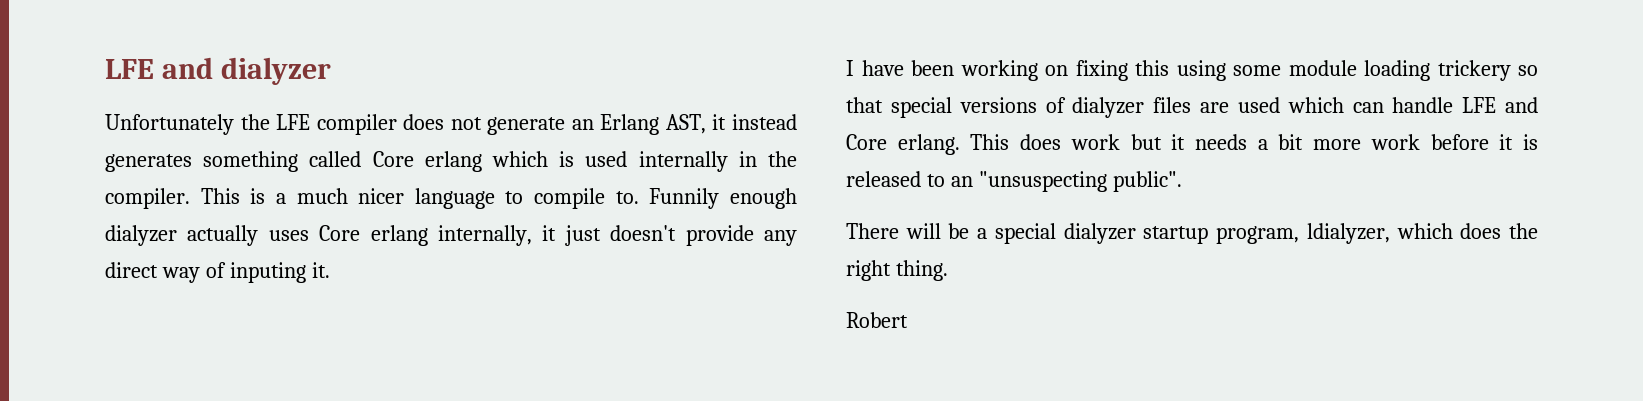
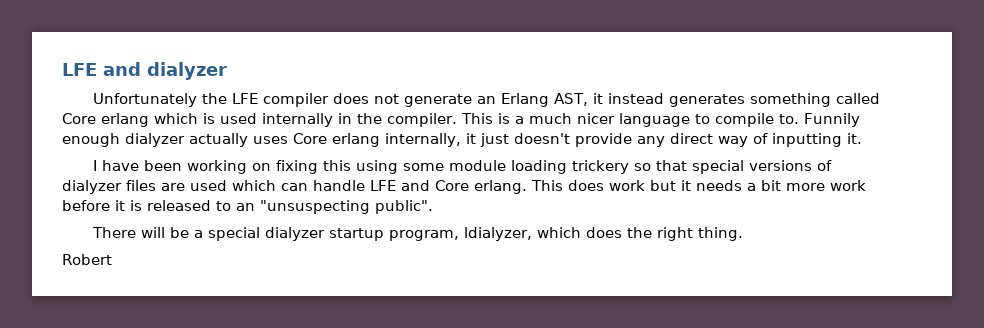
- Funnily enough dialyzer actually uses Core erlang internally, it just doesn't provide any direct way of inputing it.
+ Funnily enough dialyzer actually uses Core erlang internally, it just doesn't provide any direct way of inputting it.

